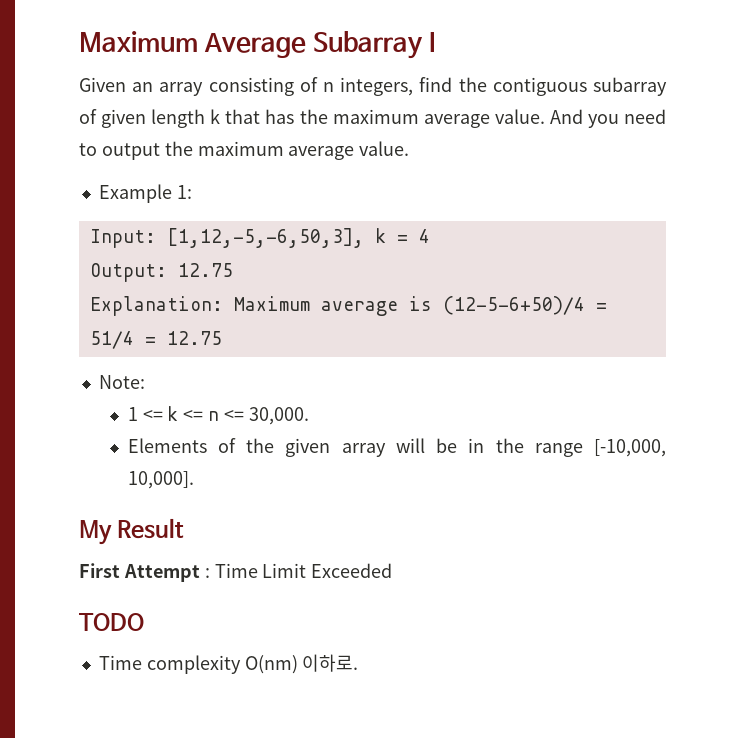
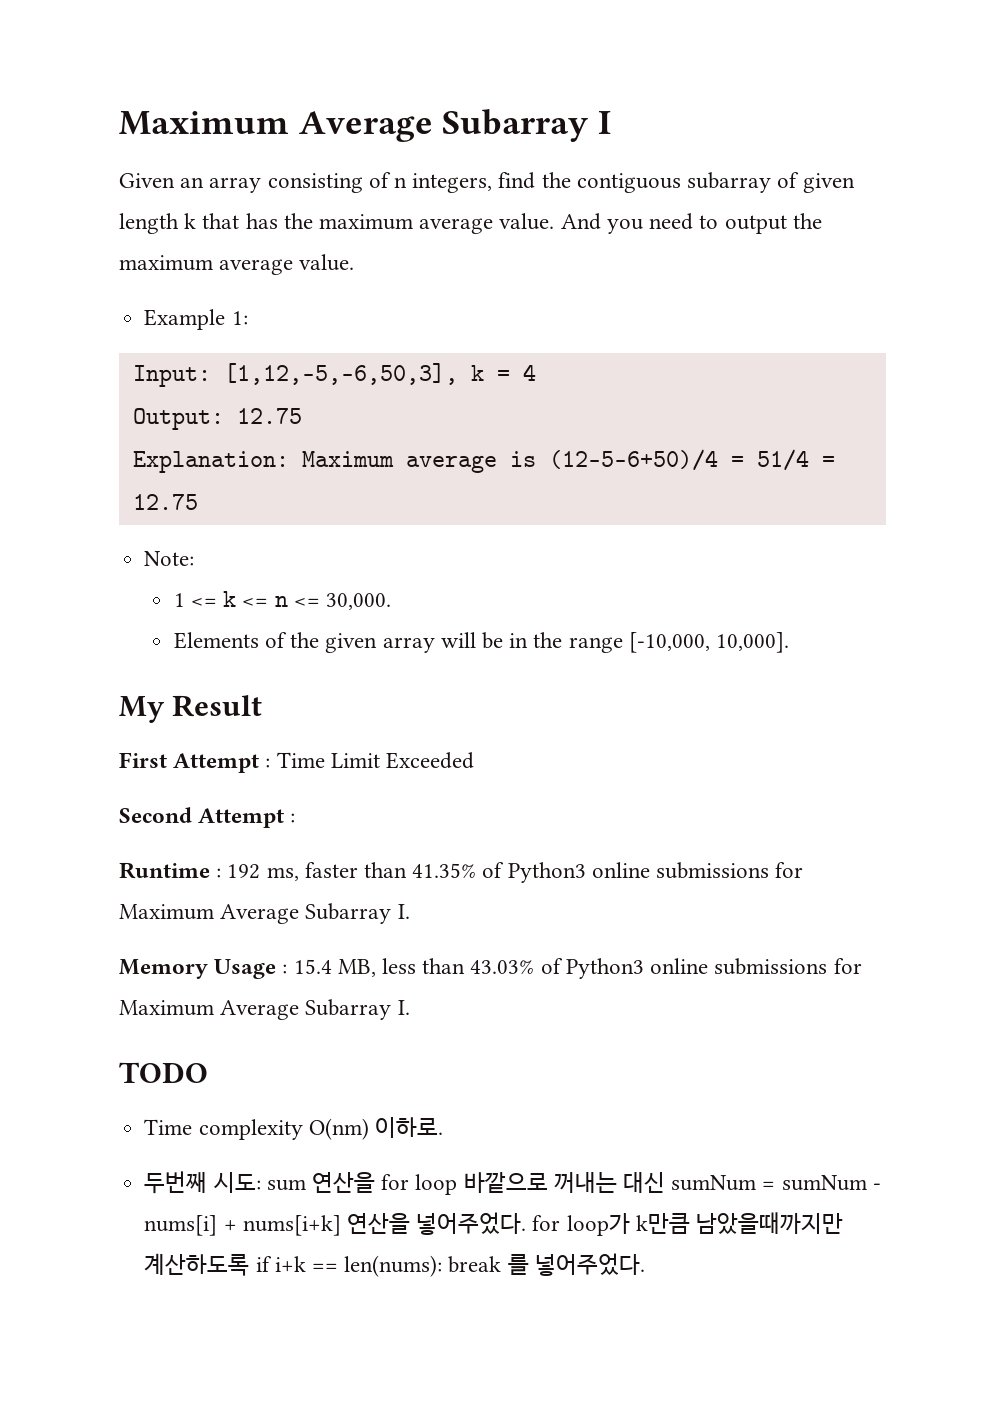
+ Second Attempt :
+ Runtime : 192 ms, faster than 41.35% of Python3 online submissions for Maximum Average Subarray I.
+ Memory Usage : 15.4 MB, less than 43.03% of Python3 online submissions for Maximum Average Subarray I.
+ 두번째 시도: sum 연산을 for loop 바깥으로 꺼내는 대신 sumNum = sumNum - nums[i] + nums[i+k] 연산을 넣어주었다. for loop가 k만큼 남았을때까지만 계산하도록 if i+k == len(nums): break 를 넣어주었다.

